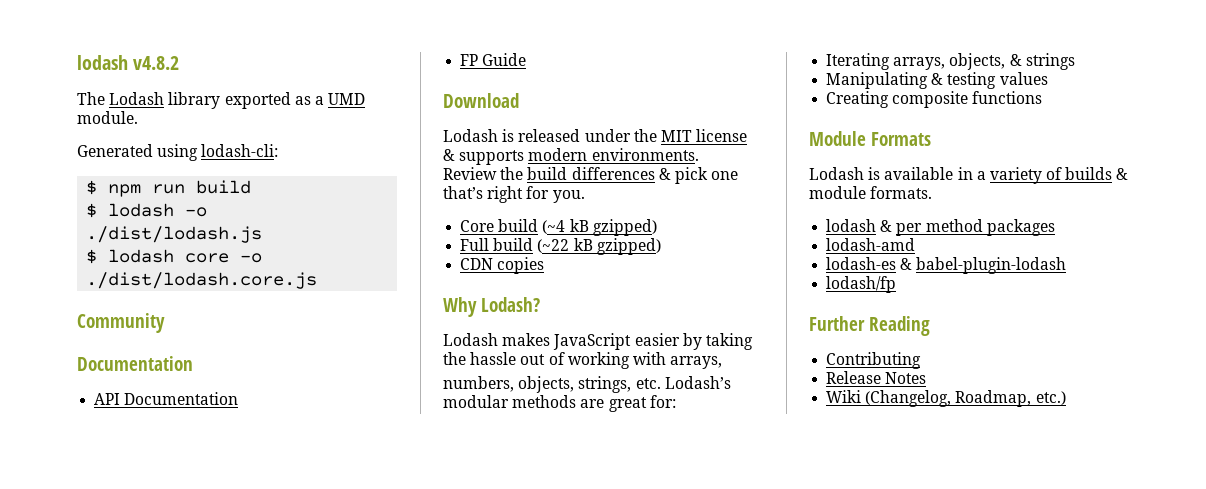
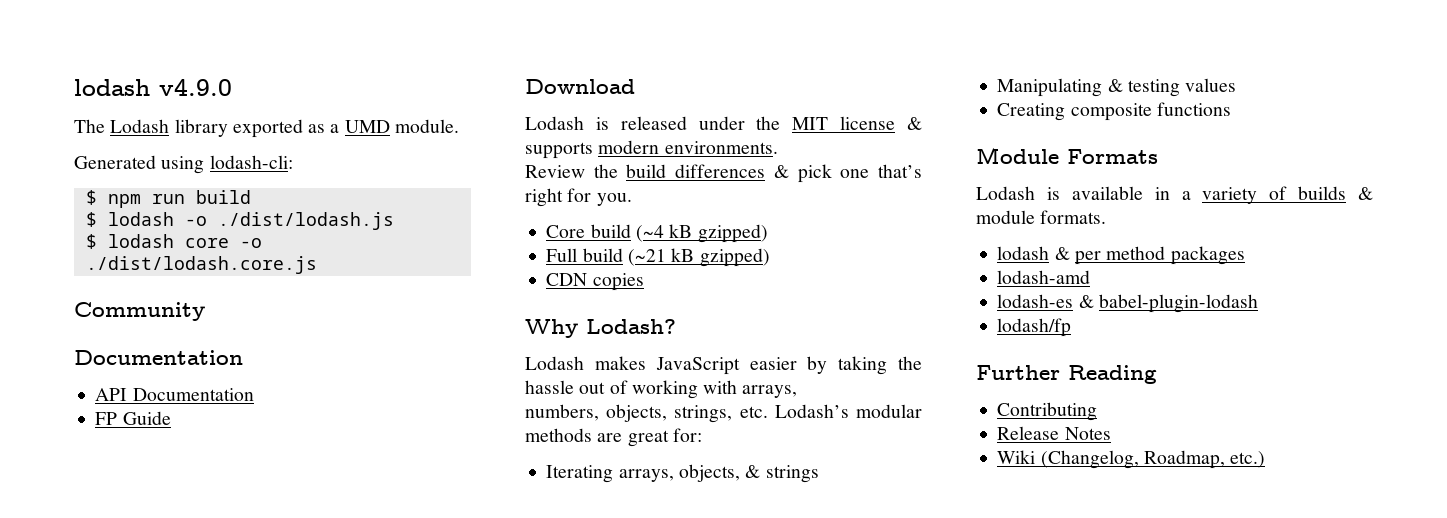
- lodash v4.8.2
+ lodash v4.9.0
- Full build (~22 kB gzipped)
+ Full build (~21 kB gzipped)

